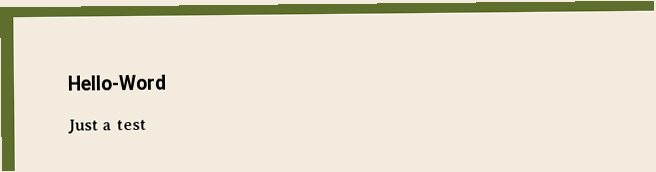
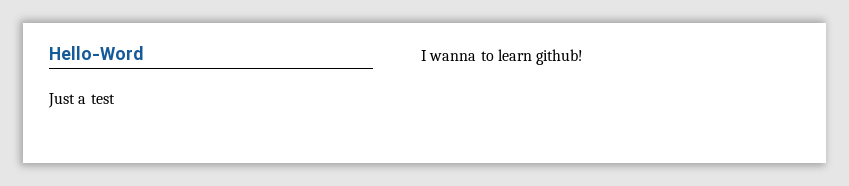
+ I wanna to learn github!

